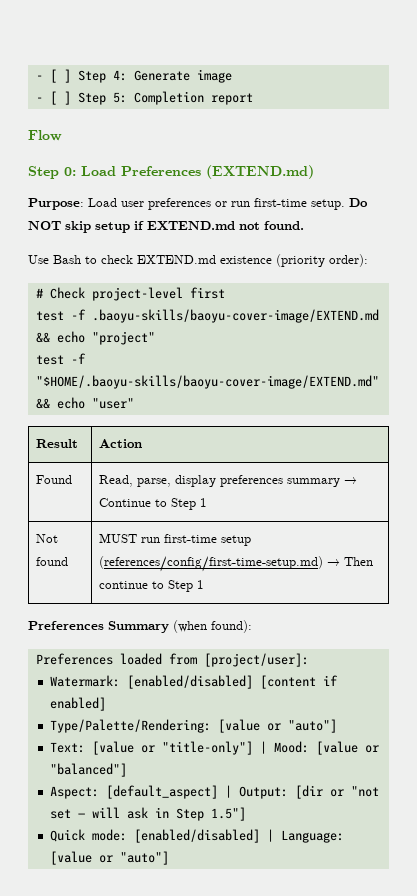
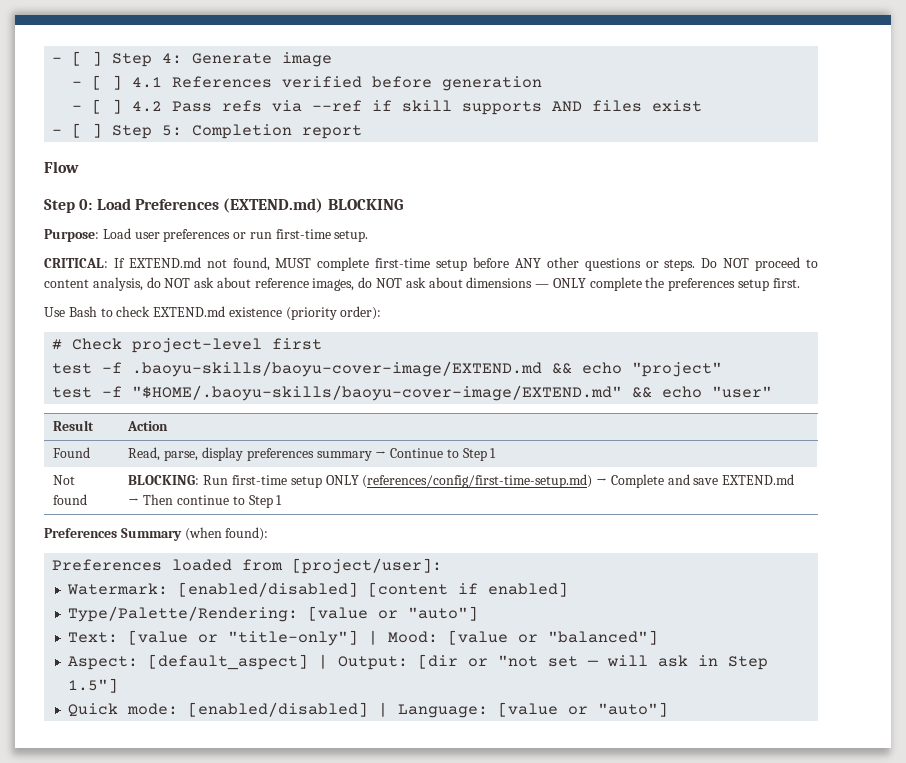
+ - [ ] 4.1 References verified before generation
+ - [ ] 4.2 Pass refs via --ref if skill supports AND files exist
- Step 0: Load Preferences (EXTEND.md)
+ Step 0: Load Preferences (EXTEND.md) BLOCKING
- Purpose: Load user preferences or run first-time setup. Do NOT skip setup if EXTEND.md not found.
+ Purpose: Load user preferences or run first-time setup.
+ CRITICAL: If EXTEND.md not found, MUST complete first-time setup before ANY other questions or steps. Do NOT proceed to content analysis, do NOT ask about reference images, do NOT ask about dimensions — ONLY complete the preferences setup first.
- Not found | MUST run first-time setup (references/config/first-time-setup.md) → Then continue to Step 1
+ Not found | BLOCKING: Run first-time setup ONLY (references/config/first-time-setup.md) → Complete and save EXTEND.md → Then continue to Step 1

